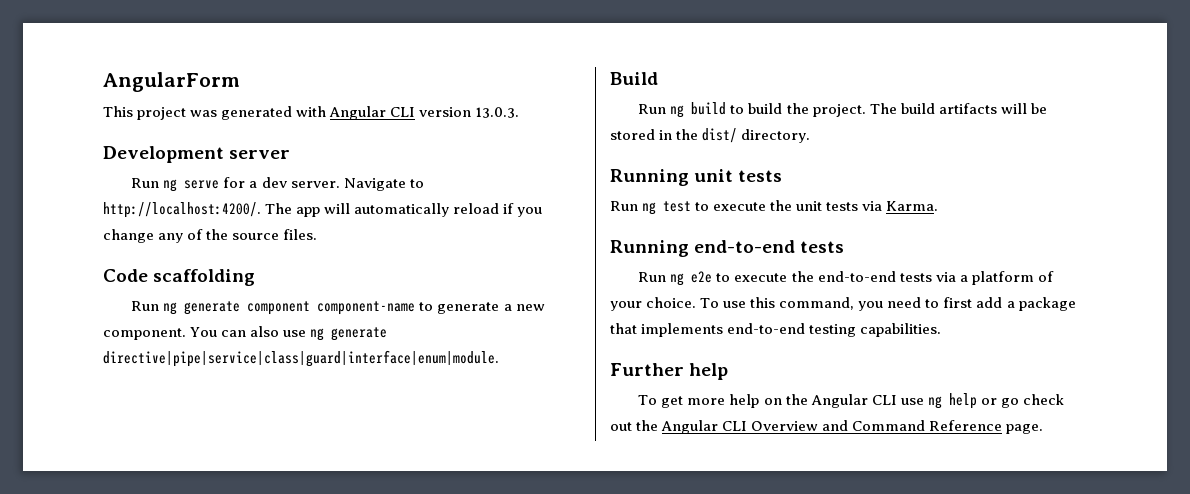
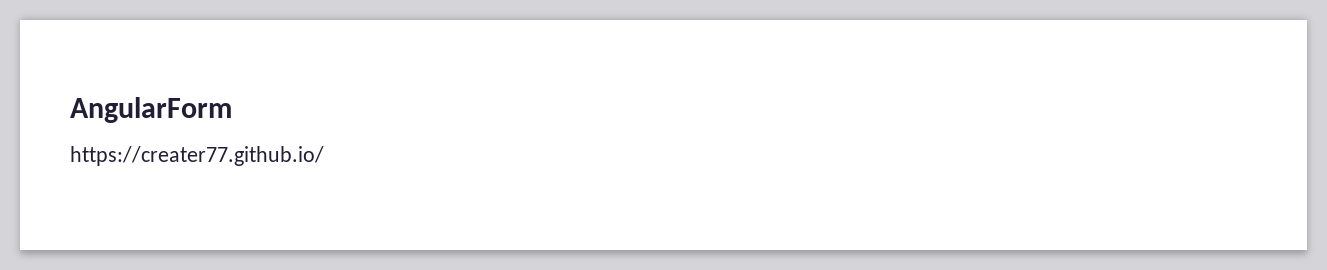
- This project was generated with Angular CLI version 13.0.3.
- Development server
- Run ng serve for a dev server. Navigate to http://localhost:4200/. The app will automatically reload if you change any of the source files.
- Code scaffolding
- Run ng generate component component-name to generate a new component. You can also use ng generate directive|pipe|service|class|guard|interface|enum|module.
- Build
- Run ng build to build the project. The build artifacts will be stored in the dist/ directory.
- Running unit tests
- Run ng test to execute the unit tests via Karma.
- Running end-to-end tests
- Run ng e2e to execute the end-to-end tests via a platform of your choice. To use this command, you need to first add a package that implements end-to-end testing capabilities.
- Further help
- To get more help on the Angular CLI use ng help or go check out the Angular CLI Overview and Command Reference page.
+ https://creater77.github.io/

